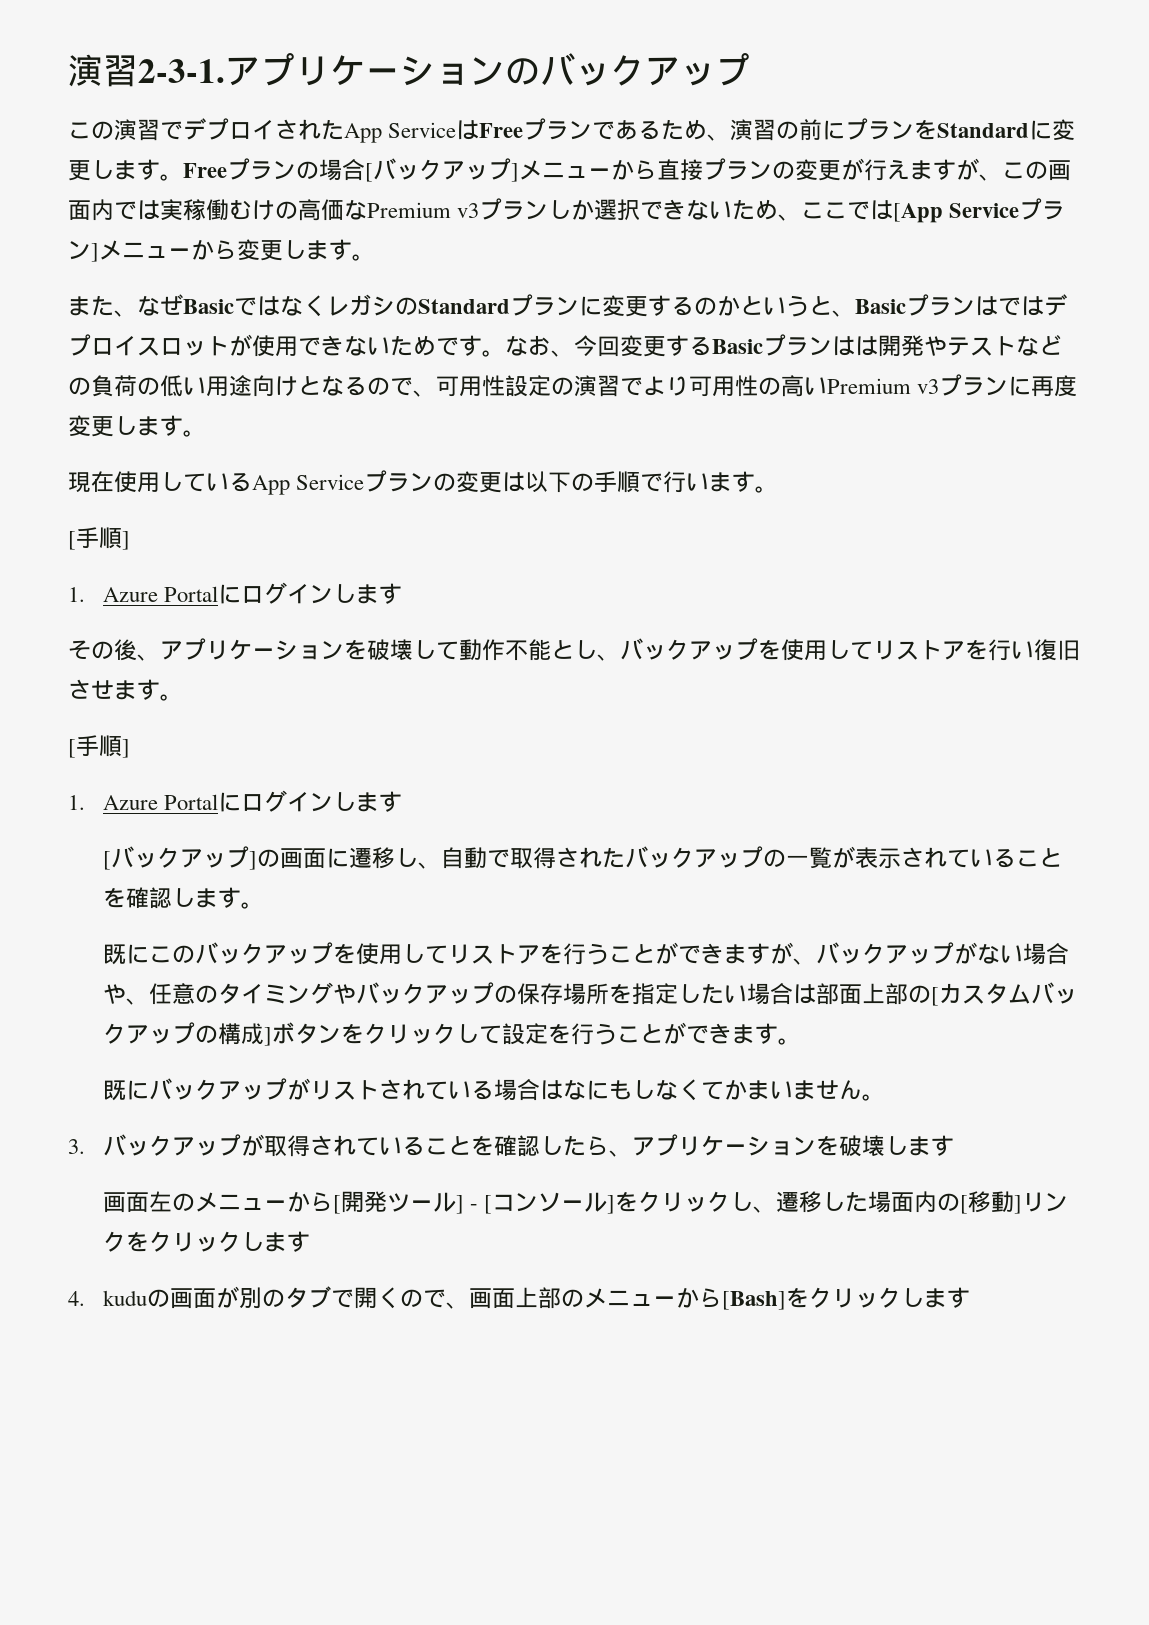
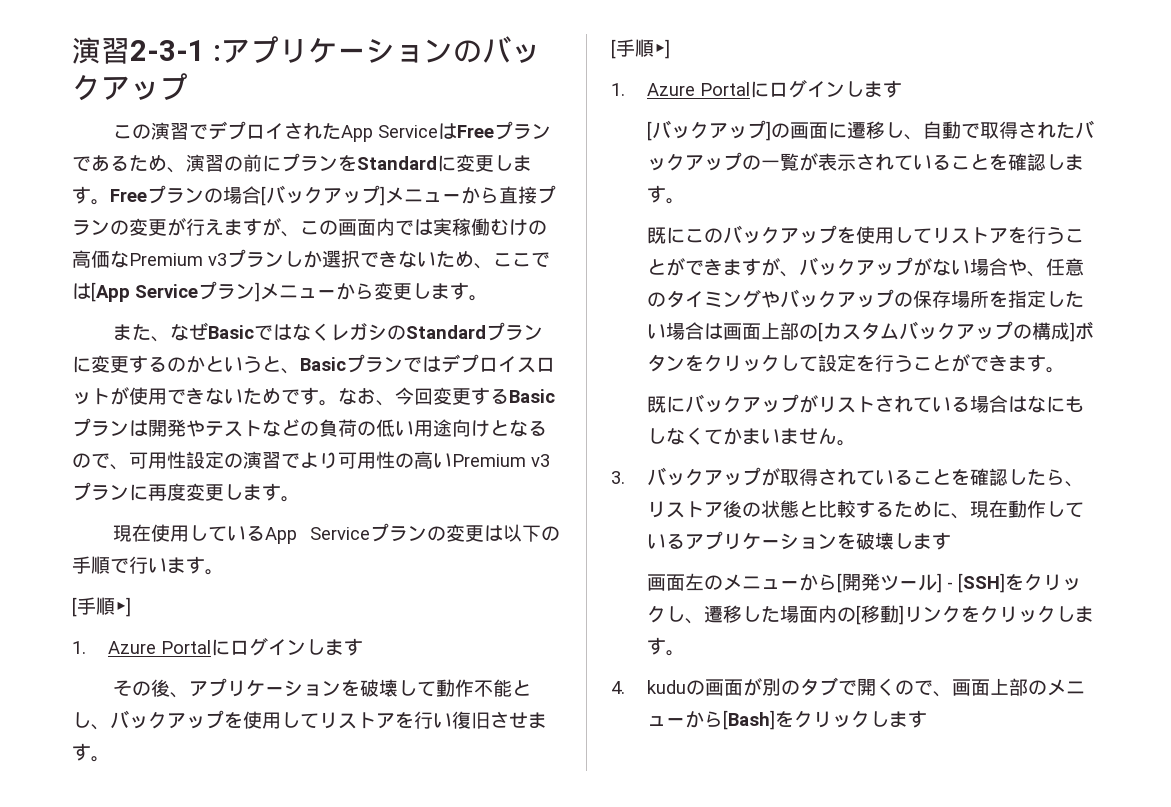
- 演習2-3-1.アプリケーションのバックアップ
+ 演習2-3-1 :アプリケーションのバックアップ
- また、なぜBasicではなくレガシのStandardプランに変更するのかというと、Basicプランはではデプロイスロットが使用できないためです。
+ また、なぜBasicではなくレガシのStandardプランに変更するのかというと、Basicプランではデプロイスロットが使用できないためです。
- なお、今回変更するBasicプランはは開発やテストなどの負荷の低い用途向けとなるので、可用性設定の演習でより可用性の高いPremium v3プランに再度変更します。
+ なお、今回変更するBasicプランは開発やテストなどの負荷の低い用途向けとなるので、可用性設定の演習でより可用性の高いPremium v3プランに再度変更します。
  現在使用しているApp Serviceプランの変更は以下の手順で行います。
- [手順]
+ [手順▶]
  その後、アプリケーションを破壊して動作不能とし、バックアップを使用してリストアを行い復旧させます。
- [手順]
+ [手順▶]
- 既にこのバックアップを使用してリストアを行うことができますが、バックアップがない場合や、任意のタイミングやバックアップの保存場所を指定したい場合は部面上部の[カスタムバックアップの構成]ボタンをクリックして設定を行うことができます。
+ 既にこのバックアップを使用してリストアを行うことができますが、バックアップがない場合や、任意のタイミングやバックアップの保存場所を指定したい場合は画面上部の[カスタムバックアップの構成]ボタンをクリックして設定を行うことができます。
- 3.バックアップが取得されていることを確認したら、アプリケーションを破壊します
+ 3.バックアップが取得されていることを確認したら、リストア後の状態と比較するために、現在動作しているアプリケーションを破壊します
- 画面左のメニューから[開発ツール] - [コンソール]をクリックし、遷移した場面内の[移動]リンクをクリックします
+ 画面左のメニューから[開発ツール] - [SSH]をクリックし、遷移した場面内の[移動]リンクをクリックします。

